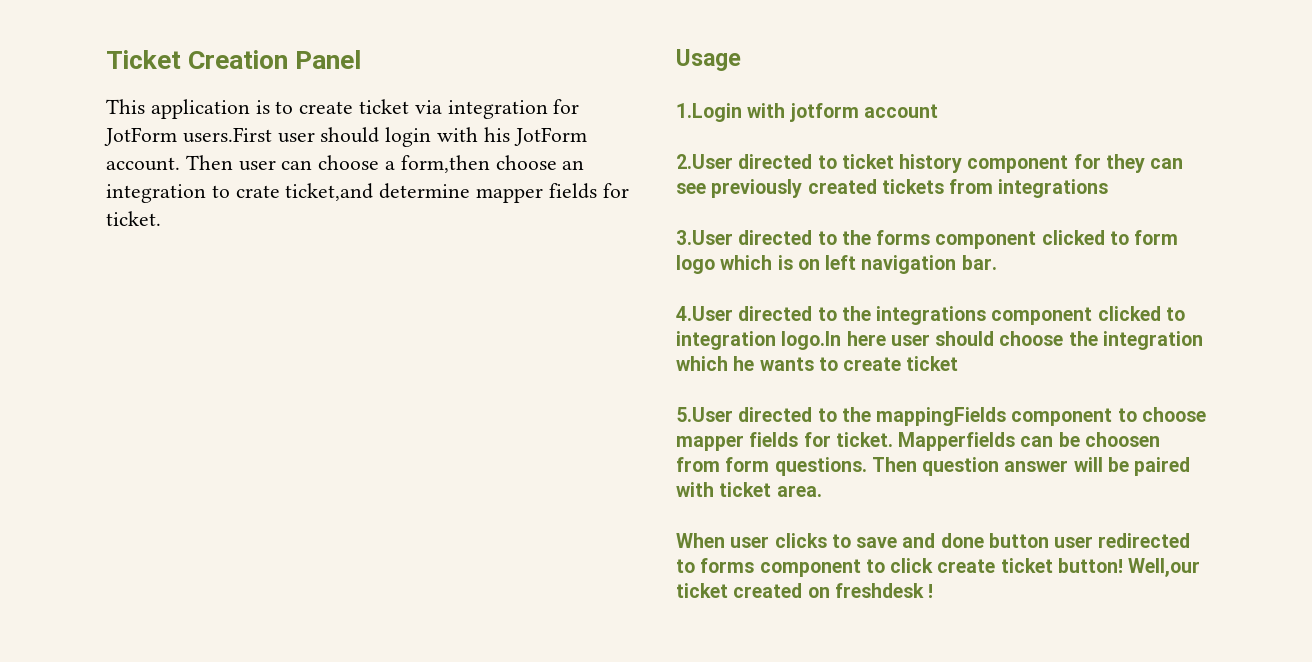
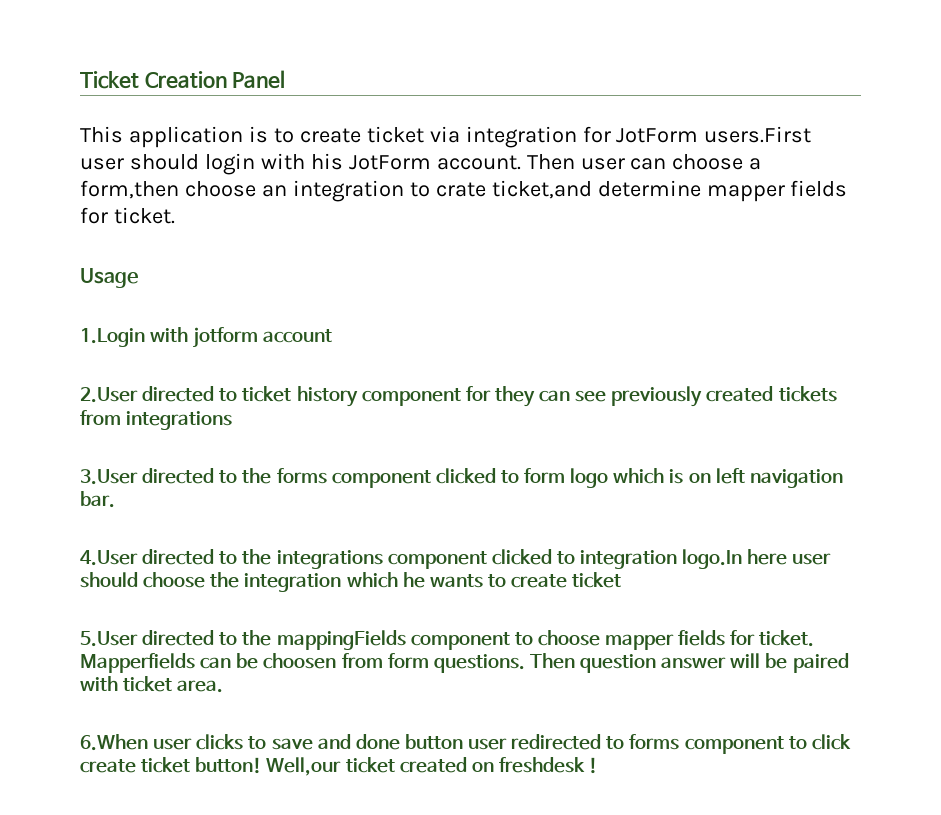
- When user clicks to save and done button user redirected to forms component to click create ticket button!
+ 6.When user clicks to save and done button user redirected to forms component to click create ticket button!

